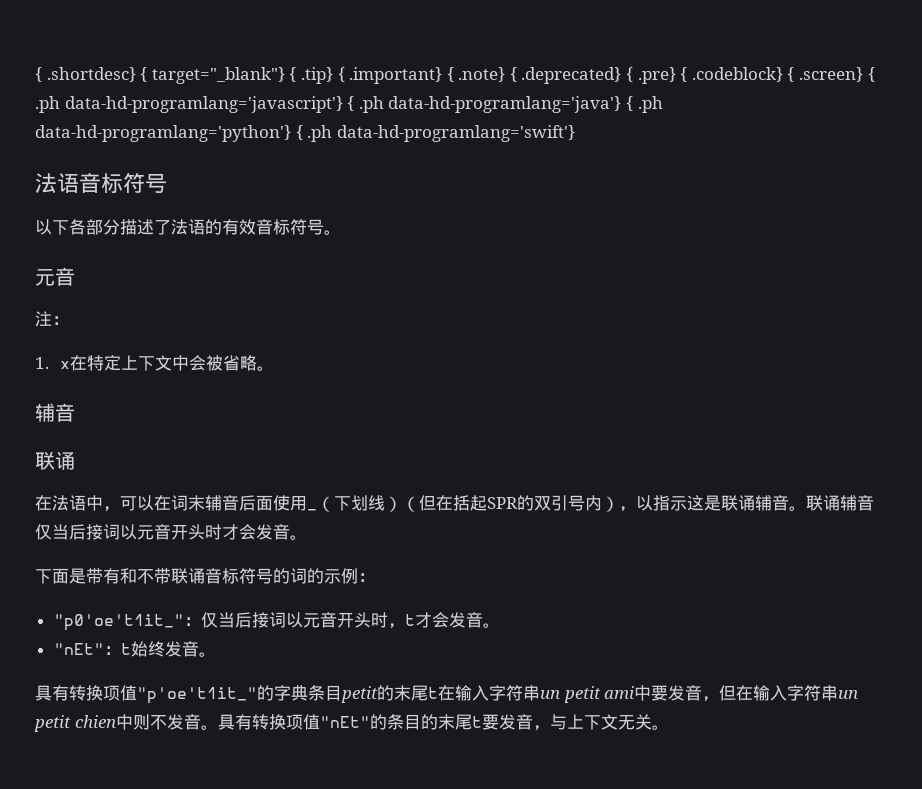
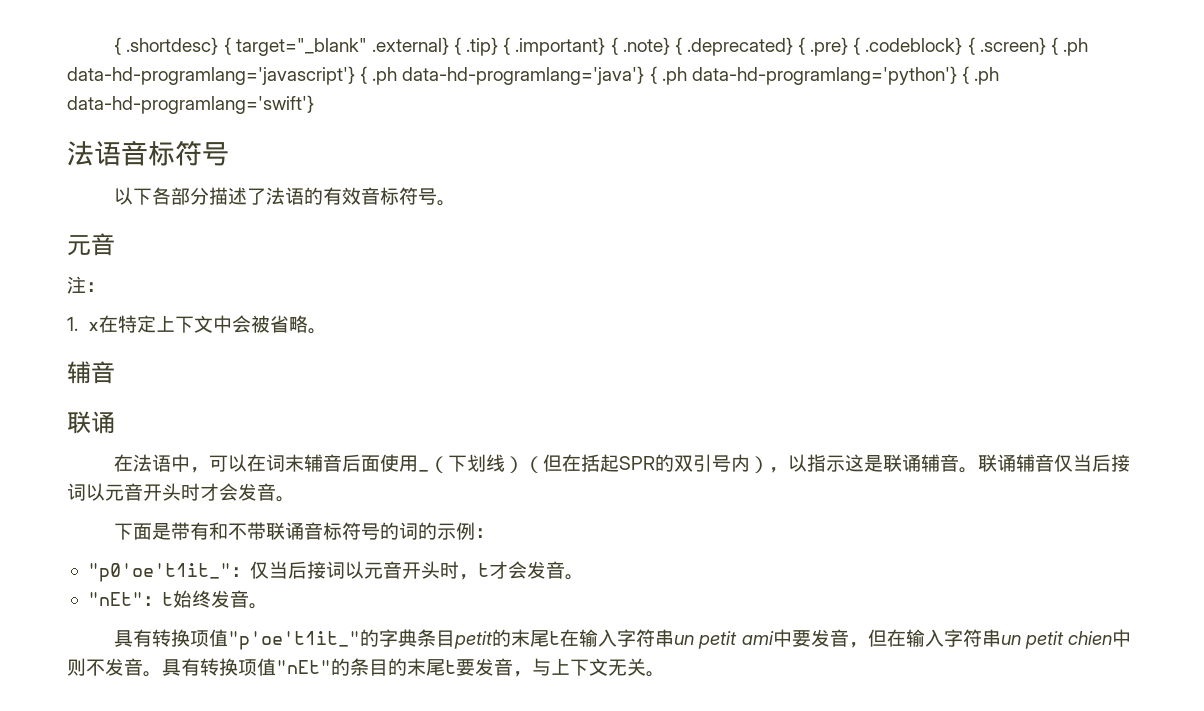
- { .shortdesc} { target="_blank"} { .tip} { .important} { .note} { .deprecated} { .pre} { .codeblock} { .screen} { .ph data-hd-programlang='javascript'} { .ph data-hd-programlang='java'} { .ph data-hd-programlang='python'} { .ph data-hd-programlang='swift'}
+ { .shortdesc} { target="_blank" .external} { .tip} { .important} { .note} { .deprecated} { .pre} { .codeblock} { .screen} { .ph data-hd-programlang='javascript'} { .ph data-hd-programlang='java'} { .ph data-hd-programlang='python'} { .ph data-hd-programlang='swift'}

